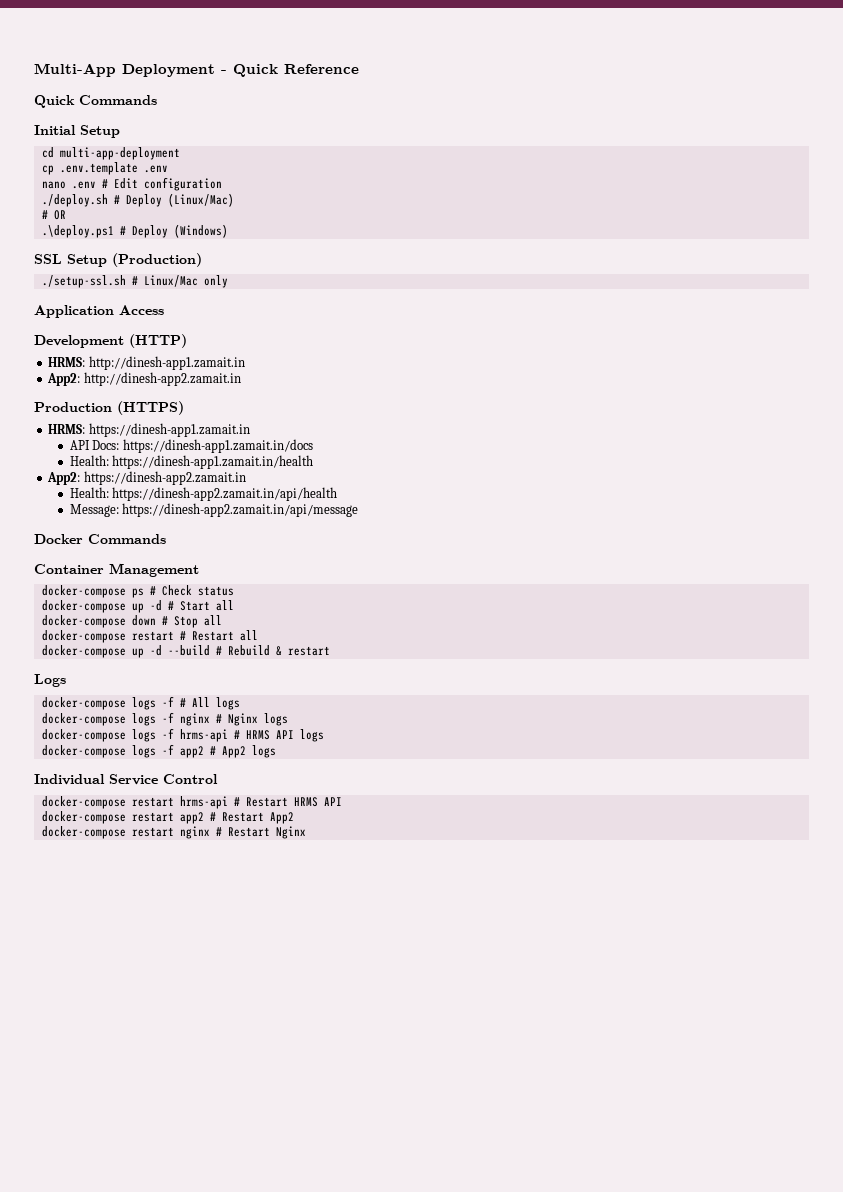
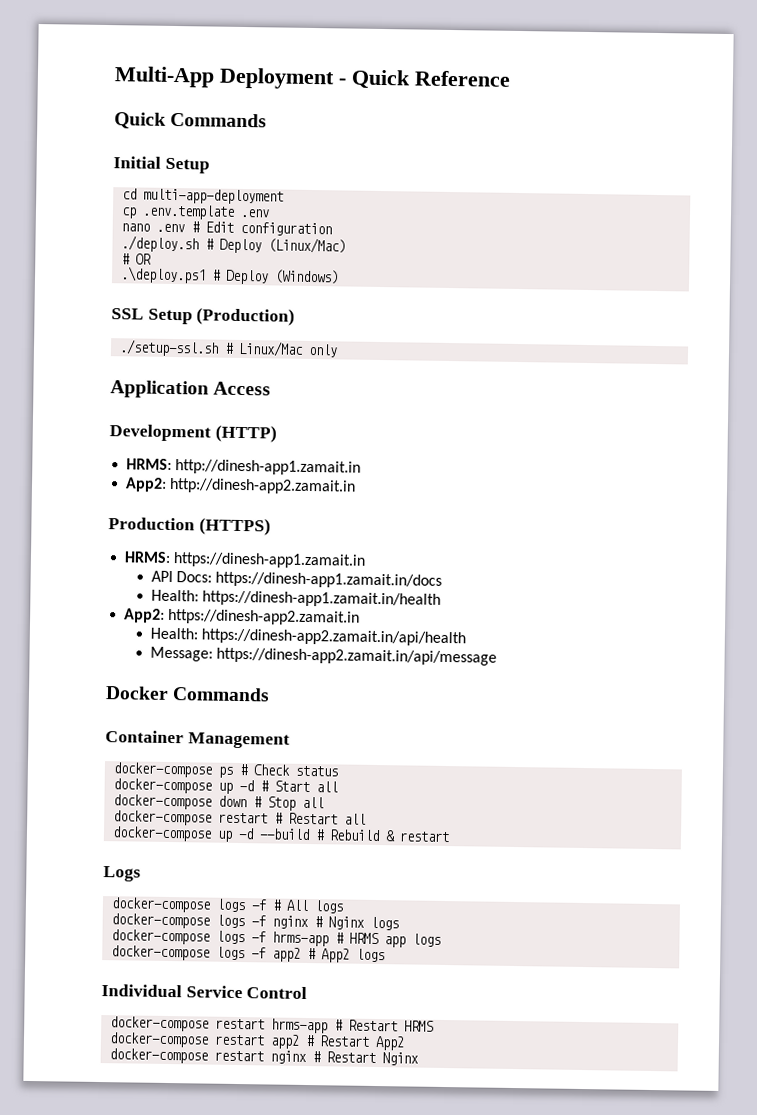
- docker-compose logs -f hrms-api # HRMS API logs
+ docker-compose logs -f hrms-app # HRMS app logs
- docker-compose restart hrms-api # Restart HRMS API
+ docker-compose restart hrms-app # Restart HRMS

